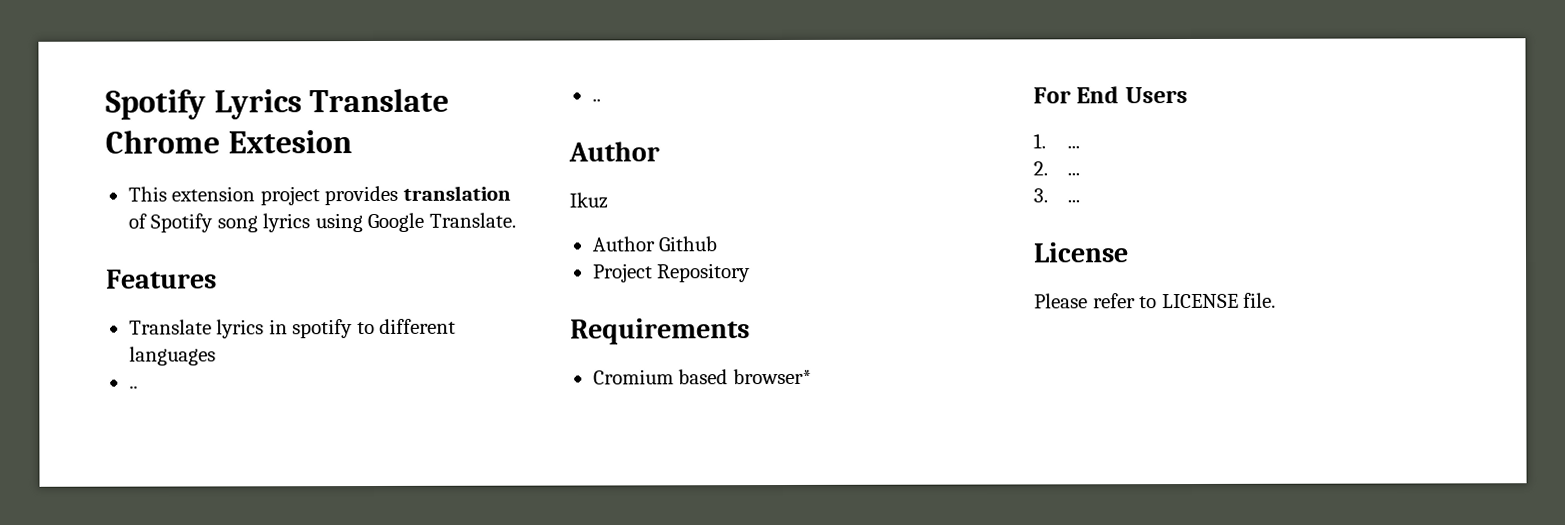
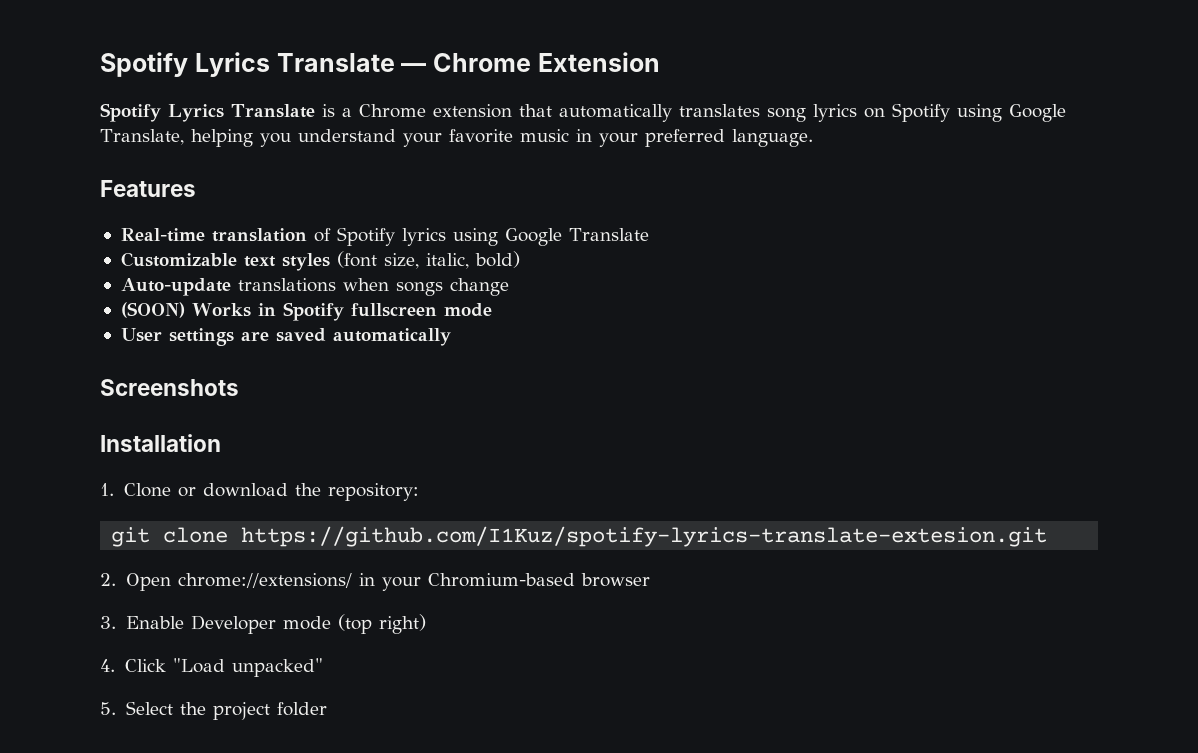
- Spotify Lyrics Translate Chrome Extesion
- This extension project provides translation of Spotify song lyrics using Google Translate.
+ Spotify Lyrics Translate — Chrome Extension
+ Spotify Lyrics Translate is a Chrome extension that automatically translates song lyrics on Spotify using Google Translate, helping you understand your favorite music in your preferred language.
  Features
- Translate lyrics in spotify to different languages
- ..
- ..
- Author
- Ikuz
- Author Github
- Project Repository
- Requirements
- Cromium based browser*
- For End Users
- 1. ...
- 2. ...
- 3. ...
- License
- Please refer to LICENSE file.
+ Real-time translation of Spotify lyrics using Google Translate
+ Customizable text styles (font size, italic, bold)
+ Auto-update translations when songs change
+ (SOON) Works in Spotify fullscreen mode
+ User settings are saved automatically
+ Screenshots
+ Installation
+ 1. Clone or download the repository:
+ git clone https://github.com/I1Kuz/spotify-lyrics-translate-extesion.git
+ 2. Open chrome://extensions/ in your Chromium-based browser
+ 3. Enable Developer mode (top right)
+ 4. Click "Load unpacked"
+ 5. Select the project folder

